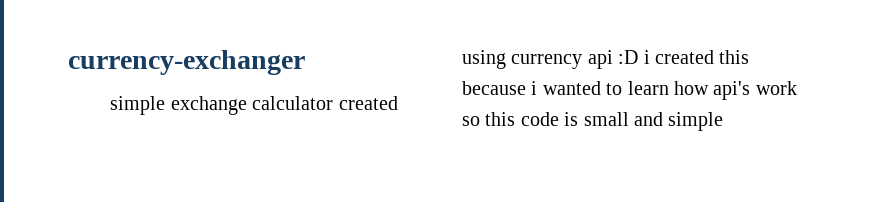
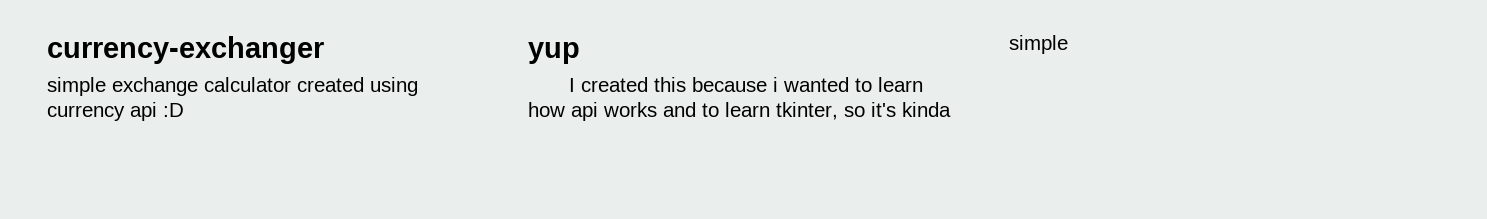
- simple exchange calculator created using currency api :D i created this because i wanted to learn how api's work so this code is small and simple
+ simple exchange calculator created using currency api :D
+ yup
+ I created this because i wanted to learn how api works and to learn tkinter, so it's kinda simple

